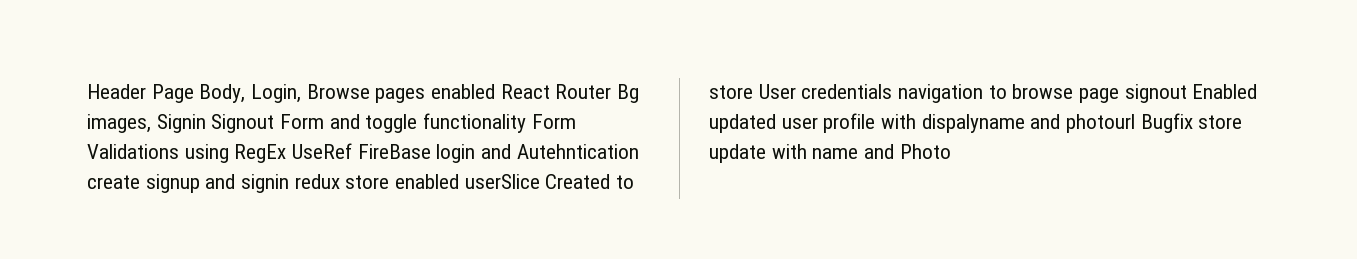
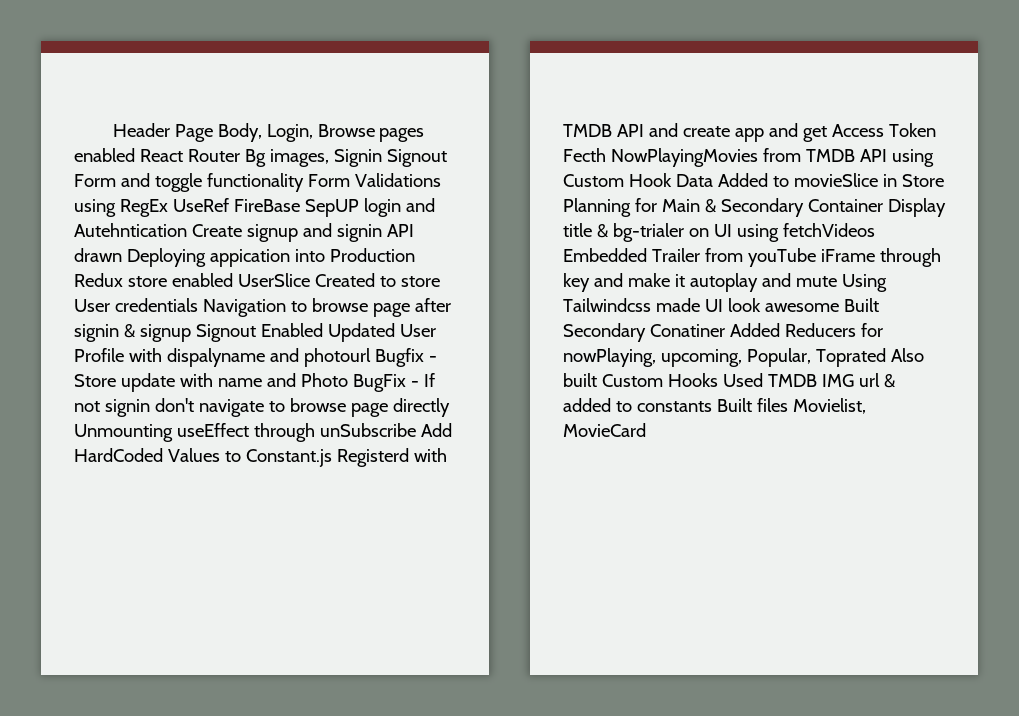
- Header Page Body, Login, Browse pages enabled React Router Bg images, Signin Signout Form and toggle functionality Form Validations using RegEx UseRef FireBase login and Autehntication create signup and signin redux store enabled userSlice Created to store User credentials navigation to browse page signout Enabled updated user profile with dispalyname and photourl Bugfix store update with name and Photo
+ Header Page Body, Login, Browse pages enabled React Router Bg images, Signin Signout Form and toggle functionality Form Validations using RegEx UseRef FireBase SepUP login and Autehntication Create signup and signin API drawn Deploying appication into Production Redux store enabled UserSlice Created to store User credentials Navigation to browse page after signin & signup Signout Enabled Updated User Profile with dispalyname and photourl Bugfix - Store update with name and Photo BugFix - If not signin don't navigate to browse page directly Unmounting useEffect through unSubscribe Add HardCoded Values to Constant.js Registerd with TMDB API and create app and get Access Token Fecth NowPlayingMovies from TMDB API using Custom Hook Data Added to movieSlice in Store Planning for Main & Secondary Container Display title & bg-trialer on UI using fetchVideos Embedded Trailer from youTube iFrame through key and make it autoplay and mute Using Tailwindcss made UI look awesome Built Secondary Conatiner Added Reducers for nowPlaying, upcoming, Popular, Toprated Also built Custom Hooks Used TMDB IMG url & added to constants Built files Movielist, MovieCard

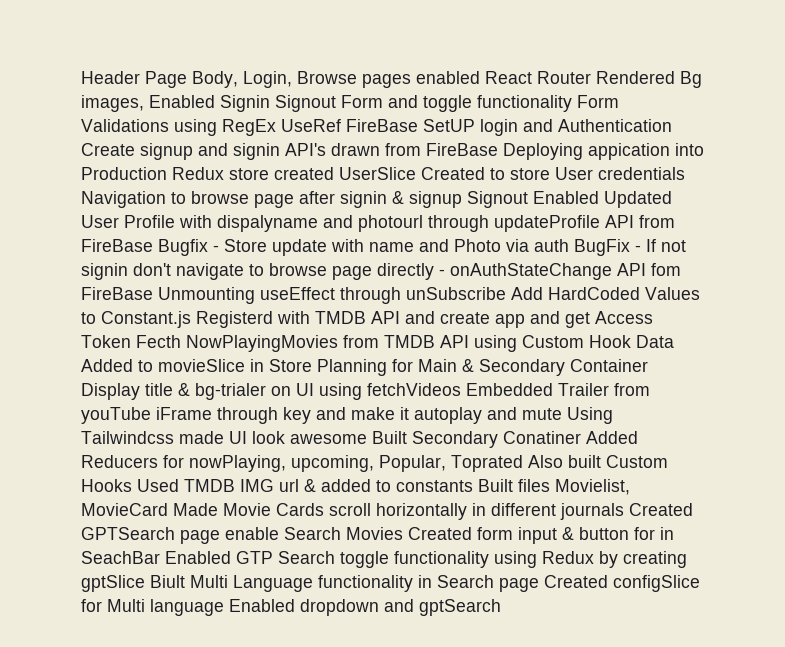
- Header Page Body, Login, Browse pages enabled React Router Bg images, Signin Signout Form and toggle functionality Form Validations using RegEx UseRef FireBase SepUP login and Autehntication Create signup and signin API drawn Deploying appication into Production Redux store enabled UserSlice Created to store User credentials Navigation to browse page after signin & signup Signout Enabled Updated User Profile with dispalyname and photourl Bugfix - Store update with name and Photo BugFix - If not signin don't navigate to browse page directly Unmounting useEffect through unSubscribe Add HardCoded Values to Constant.js Registerd with TMDB API and create app and get Access Token Fecth NowPlayingMovies from TMDB API using Custom Hook Data Added to movieSlice in Store Planning for Main & Secondary Container Display title & bg-trialer on UI using fetchVideos Embedded Trailer from youTube iFrame through key and make it autoplay and mute Using Tailwindcss made UI look awesome Built Secondary Conatiner Added Reducers for nowPlaying, upcoming, Popular, Toprated Also built Custom Hooks Used TMDB IMG url & added to constants Built files Movielist, MovieCard
+ Header Page Body, Login, Browse pages enabled React Router Rendered Bg images, Enabled Signin Signout Form and toggle functionality Form Validations using RegEx UseRef FireBase SetUP login and Authentication Create signup and signin API's drawn from FireBase Deploying appication into Production Redux store created UserSlice Created to store User credentials Navigation to browse page after signin & signup Signout Enabled Updated User Profile with dispalyname and photourl through updateProfile API from FireBase Bugfix - Store update with name and Photo via auth BugFix - If not signin don't navigate to browse page directly - onAuthStateChange API fom FireBase Unmounting useEffect through unSubscribe Add HardCoded Values to Constant.js Registerd with TMDB API and create app and get Access Token Fecth NowPlayingMovies from TMDB API using Custom Hook Data Added to movieSlice in Store Planning for Main & Secondary Container Display title & bg-trialer on UI using fetchVideos Embedded Trailer from youTube iFrame through key and make it autoplay and mute Using Tailwindcss made UI look awesome Built Secondary Conatiner Added Reducers for nowPlaying, upcoming, Popular, Toprated Also built Custom Hooks Used TMDB IMG url & added to constants Built files Movielist, MovieCard Made Movie Cards scroll horizontally in different journals Created GPTSearch page enable Search Movies Created form input & button for in SeachBar Enabled GTP Search toggle functionality using Redux by creating gptSlice Biult Multi Language functionality in Search page Created configSlice for Multi language Enabled dropdown and gptSearch

